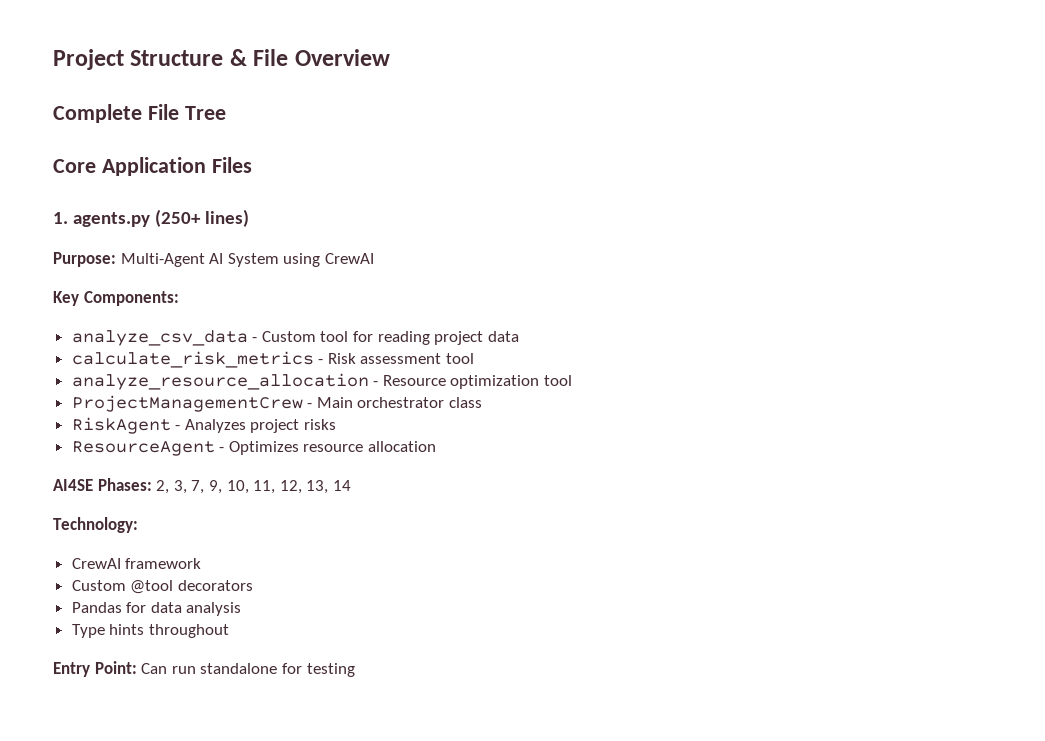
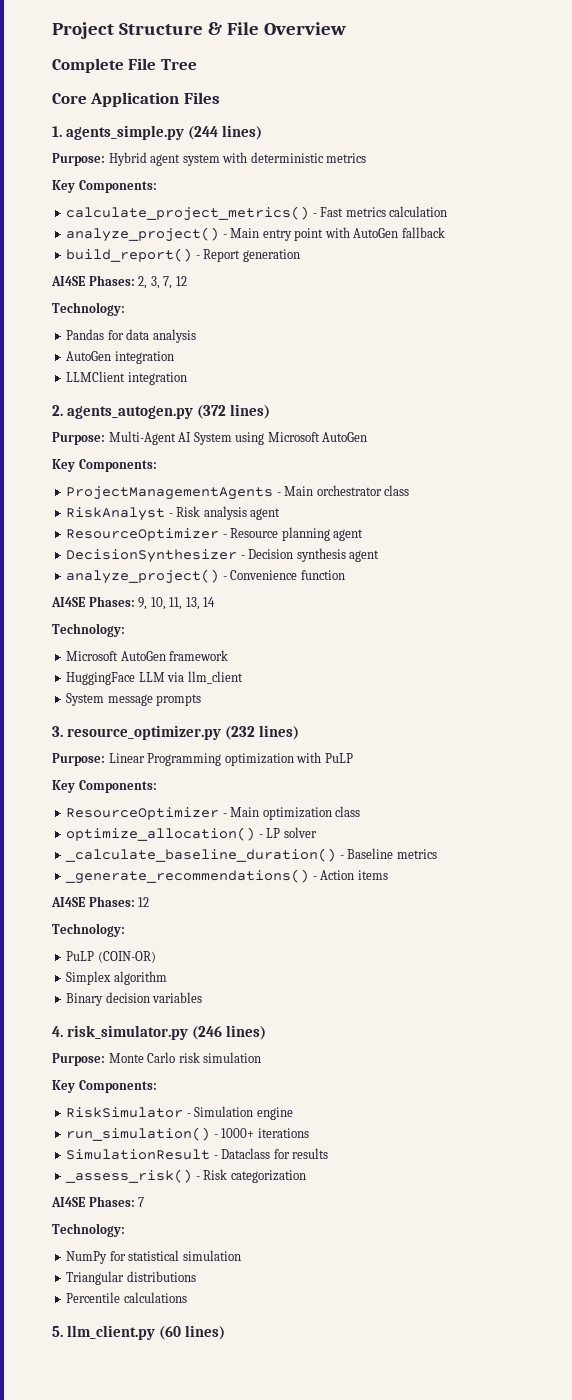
- 1. agents.py (250+ lines)
+ 1. agents_simple.py (244 lines)
+ Purpose: Hybrid agent system with deterministic metrics
+ Key Components:
+ calculate_project_metrics() - Fast metrics calculation
+ analyze_project() - Main entry point with AutoGen fallback
+ build_report() - Report generation
+ AI4SE Phases: 2, 3, 7, 12
+ Technology:
+ Pandas for data analysis
+ AutoGen integration
+ LLMClient integration
+ 2. agents_autogen.py (372 lines)
- Purpose: Multi-Agent AI System using CrewAI
+ Purpose: Multi-Agent AI System using Microsoft AutoGen
  Key Components:
- analyze_csv_data - Custom tool for reading project data
- calculate_risk_metrics - Risk assessment tool
- analyze_resource_allocation - Resource optimization tool
- ProjectManagementCrew - Main orchestrator class
- RiskAgent - Analyzes project risks
- ResourceAgent - Optimizes resource allocation
- AI4SE Phases: 2, 3, 7, 9, 10, 11, 12, 13, 14
+ ProjectManagementAgents - Main orchestrator class
+ RiskAnalyst - Risk analysis agent
+ ResourceOptimizer - Resource planning agent
+ DecisionSynthesizer - Decision synthesis agent
+ analyze_project() - Convenience function
+ AI4SE Phases: 9, 10, 11, 13, 14
- CrewAI framework
+ Microsoft AutoGen framework
- Custom @tool decorators
- Pandas for data analysis
- Type hints throughout
- Entry Point: Can run standalone for testing
+ HuggingFace LLM via llm_client
+ System message prompts
+ 3. resource_optimizer.py (232 lines)
+ Purpose: Linear Programming optimization with PuLP
+ Key Components:
+ ResourceOptimizer - Main optimization class
+ optimize_allocation() - LP solver
+ _calculate_baseline_duration() - Baseline metrics
+ _generate_recommendations() - Action items
+ AI4SE Phases: 12
+ Technology:
+ PuLP (COIN-OR)
+ Simplex algorithm
+ Binary decision variables
+ 4. risk_simulator.py (246 lines)
+ Purpose: Monte Carlo risk simulation
+ Key Components:
+ RiskSimulator - Simulation engine
+ run_simulation() - 1000+ iterations
+ SimulationResult - Dataclass for results
+ _assess_risk() - Risk categorization
+ AI4SE Phases: 7
+ Technology:
+ NumPy for statistical simulation
+ Triangular distributions
+ Percentile calculations
+ 5. llm_client.py (60 lines)

